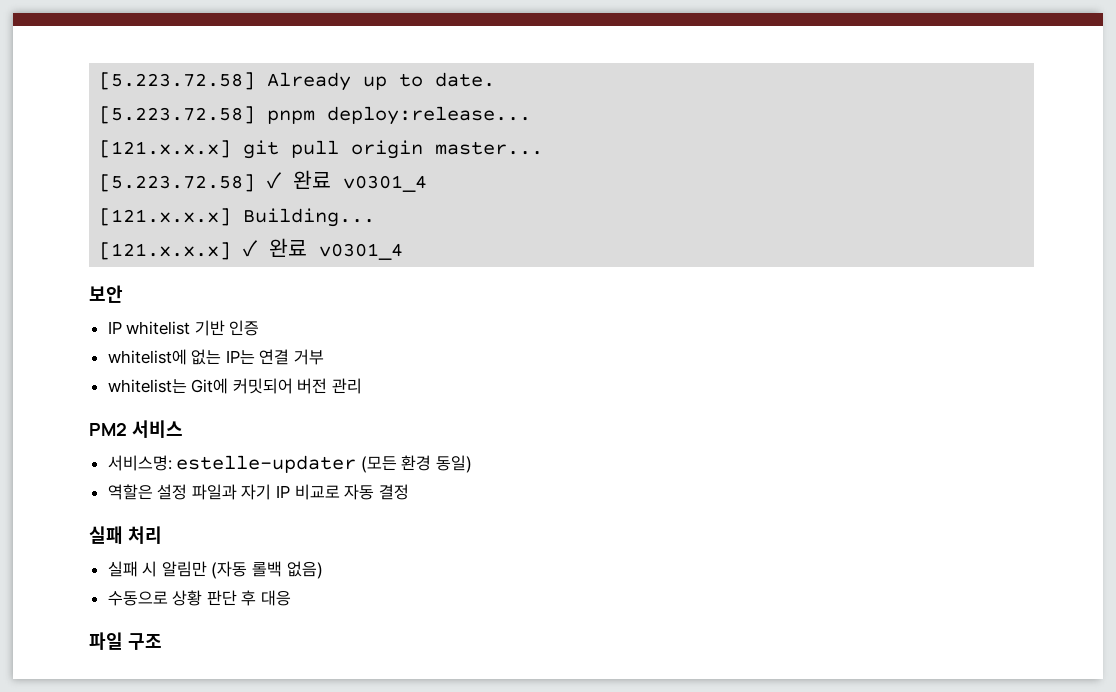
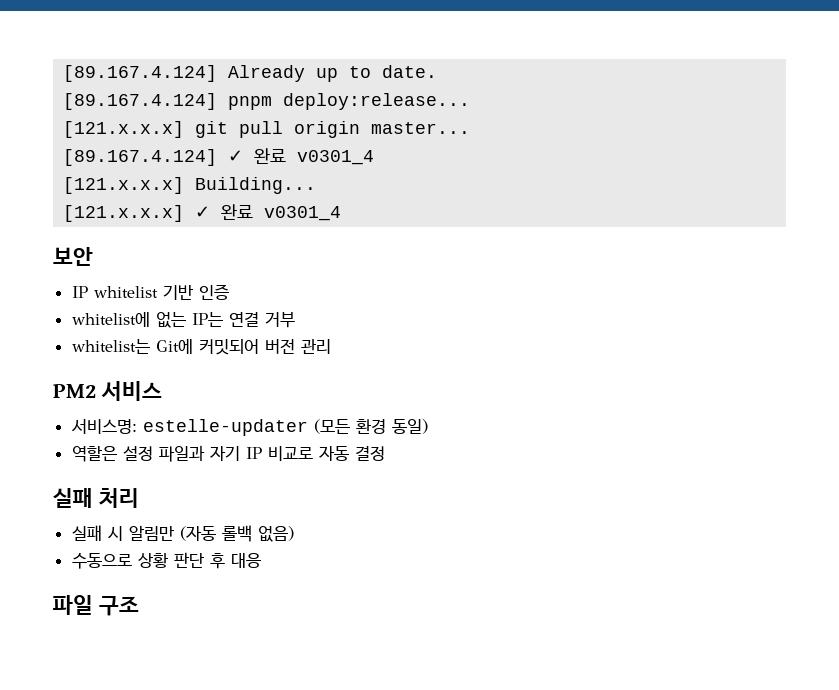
- [5.223.72.58] Already up to date.
+ [89.167.4.124] Already up to date.
- [5.223.72.58] pnpm deploy:release...
+ [89.167.4.124] pnpm deploy:release...
- [5.223.72.58] ✓ 완료 v0301_4
+ [89.167.4.124] ✓ 완료 v0301_4

